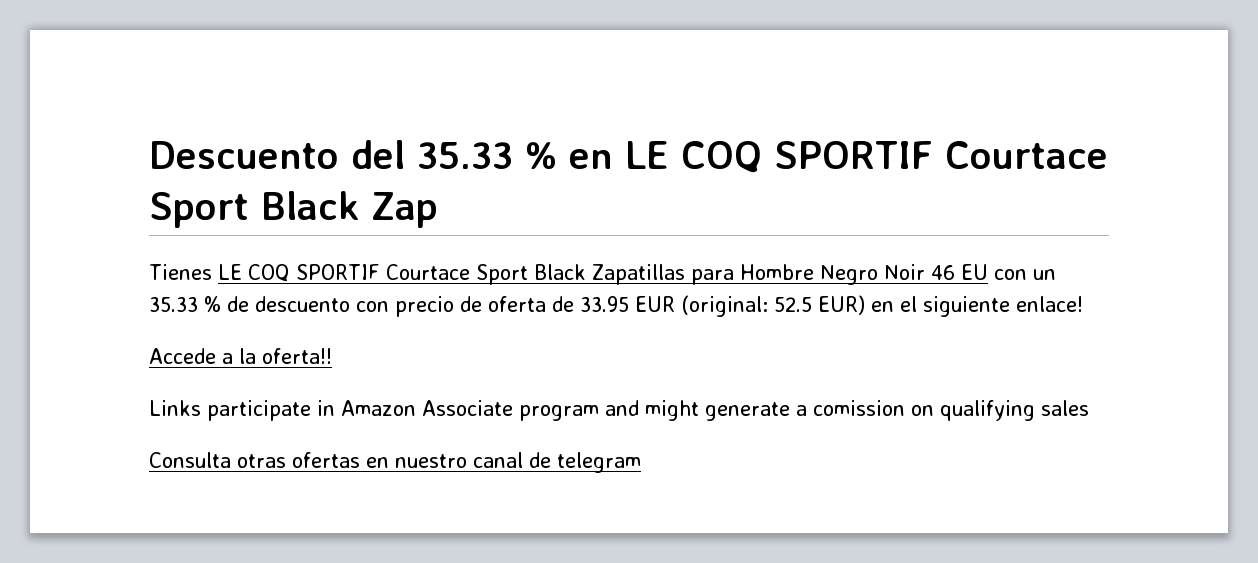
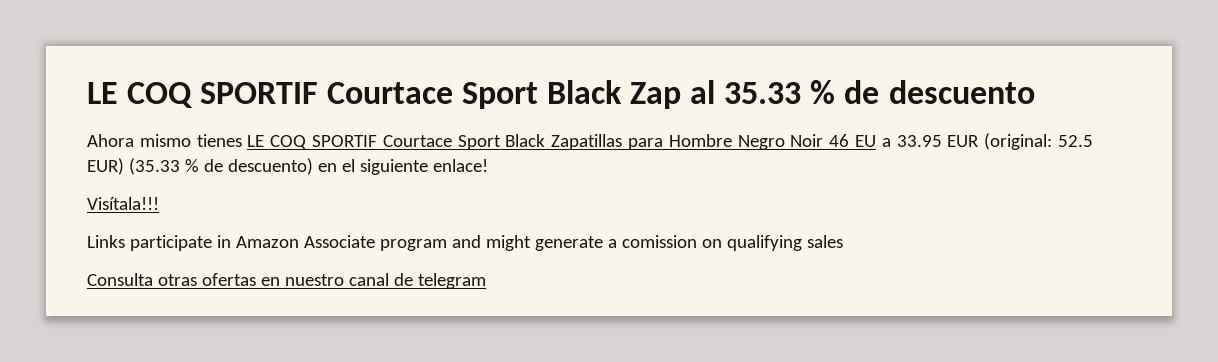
- Descuento del 35.33 % en LE COQ SPORTIF Courtace Sport Black Zap
- Tienes LE COQ SPORTIF Courtace Sport Black Zapatillas para Hombre Negro Noir 46 EU con un 35.33 % de descuento con precio de oferta de 33.95 EUR (original: 52.5 EUR) en el siguiente enlace!
+ LE COQ SPORTIF Courtace Sport Black Zap al 35.33 % de descuento
+ Ahora mismo tienes LE COQ SPORTIF Courtace Sport Black Zapatillas para Hombre Negro Noir 46 EU a 33.95 EUR (original: 52.5 EUR) (35.33 % de descuento) en el siguiente enlace!
- Accede a la oferta!!
+ Visítala!!!

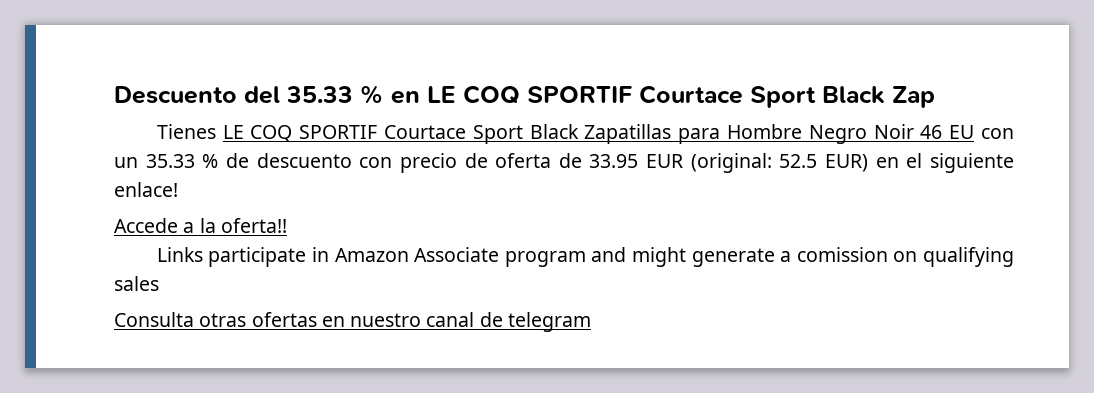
- LE COQ SPORTIF Courtace Sport Black Zap al 35.33 % de descuento
- Ahora mismo tienes LE COQ SPORTIF Courtace Sport Black Zapatillas para Hombre Negro Noir 46 EU a 33.95 EUR (original: 52.5 EUR) (35.33 % de descuento) en el siguiente enlace!
+ Descuento del 35.33 % en LE COQ SPORTIF Courtace Sport Black Zap
+ Tienes LE COQ SPORTIF Courtace Sport Black Zapatillas para Hombre Negro Noir 46 EU con un 35.33 % de descuento con precio de oferta de 33.95 EUR (original: 52.5 EUR) en el siguiente enlace!
- Visítala!!!
+ Accede a la oferta!!

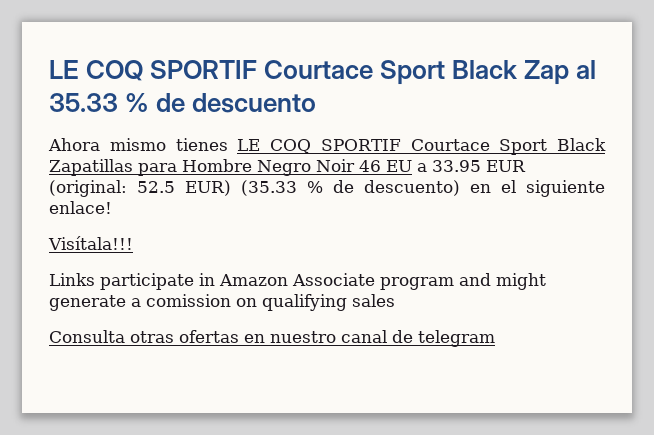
- Descuento del 35.33 % en LE COQ SPORTIF Courtace Sport Black Zap
- Tienes LE COQ SPORTIF Courtace Sport Black Zapatillas para Hombre Negro Noir 46 EU con un 35.33 % de descuento con precio de oferta de 33.95 EUR (original: 52.5 EUR) en el siguiente enlace!
+ LE COQ SPORTIF Courtace Sport Black Zap al 35.33 % de descuento
+ Ahora mismo tienes LE COQ SPORTIF Courtace Sport Black Zapatillas para Hombre Negro Noir 46 EU a 33.95 EUR (original: 52.5 EUR) (35.33 % de descuento) en el siguiente enlace!
- Accede a la oferta!!
+ Visítala!!!

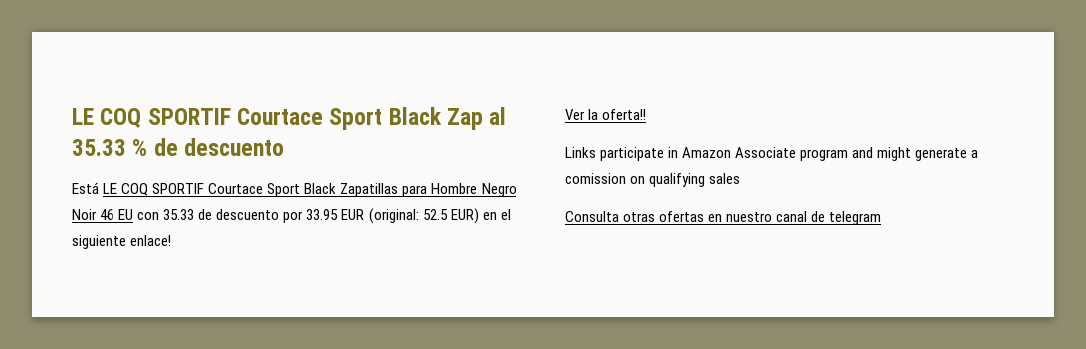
- Ahora mismo tienes LE COQ SPORTIF Courtace Sport Black Zapatillas para Hombre Negro Noir 46 EU a 33.95 EUR (original: 52.5 EUR) (35.33 % de descuento) en el siguiente enlace!
+ Está LE COQ SPORTIF Courtace Sport Black Zapatillas para Hombre Negro Noir 46 EU con 35.33 de descuento por 33.95 EUR (original: 52.5 EUR) en el siguiente enlace!
- Visítala!!!
+ Ver la oferta!!

